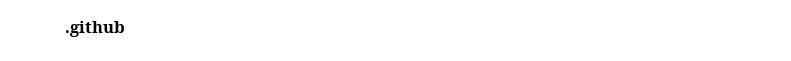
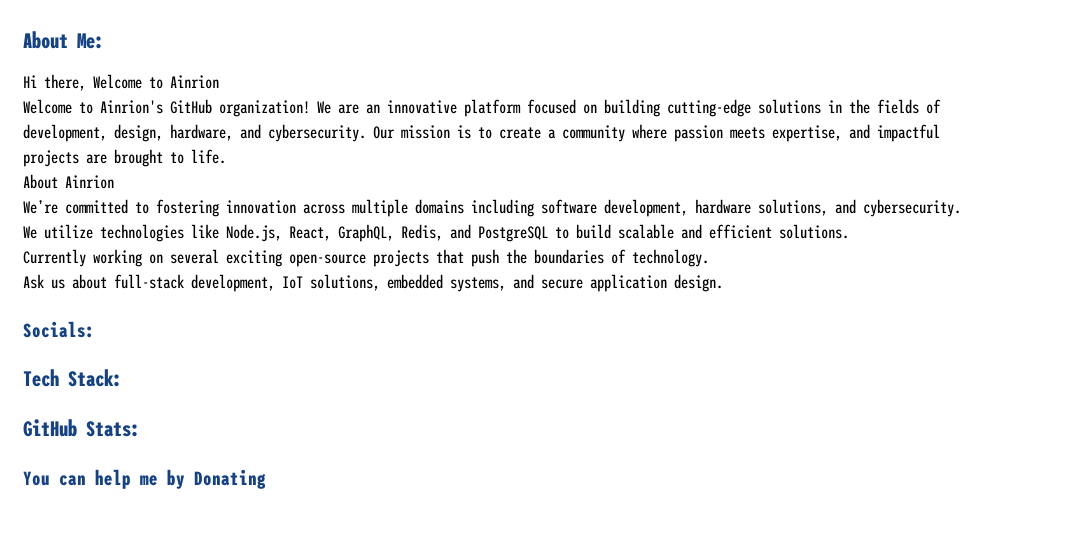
- .github
+ About Me:
+ Hi there, Welcome to Ainrion
+ Welcome to Ainrion's GitHub organization! We are an innovative platform focused on building cutting-edge solutions in the fields of development, design, hardware, and cybersecurity. Our mission is to create a community where passion meets expertise, and impactful projects are brought to life.
+ About Ainrion
+ We’re committed to fostering innovation across multiple domains including software development, hardware solutions, and cybersecurity.
+ We utilize technologies like Node.js, React, GraphQL, Redis, and PostgreSQL to build scalable and efficient solutions.
+ Currently working on several exciting open-source projects that push the boundaries of technology.
+ Ask us about full-stack development, IoT solutions, embedded systems, and secure application design.
+ Socials:
+ Tech Stack:
+ GitHub Stats:
+ You can help me by Donating

